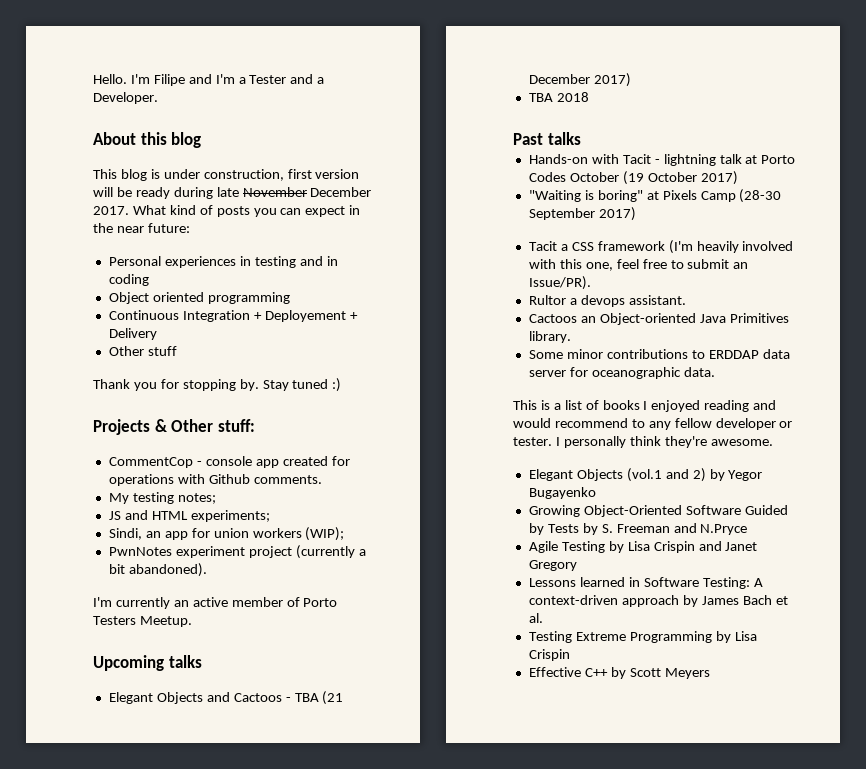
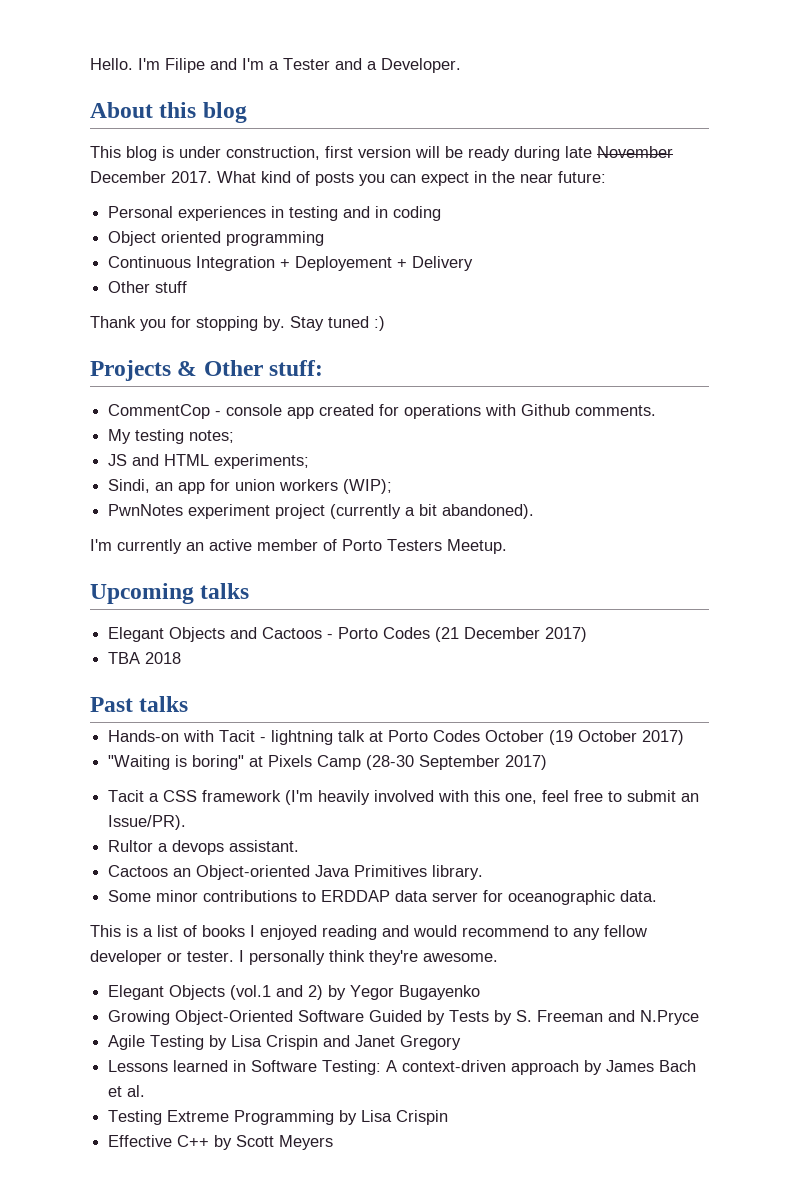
- Elegant Objects and Cactoos - TBA (21 December 2017)
+ Elegant Objects and Cactoos - Porto Codes (21 December 2017)

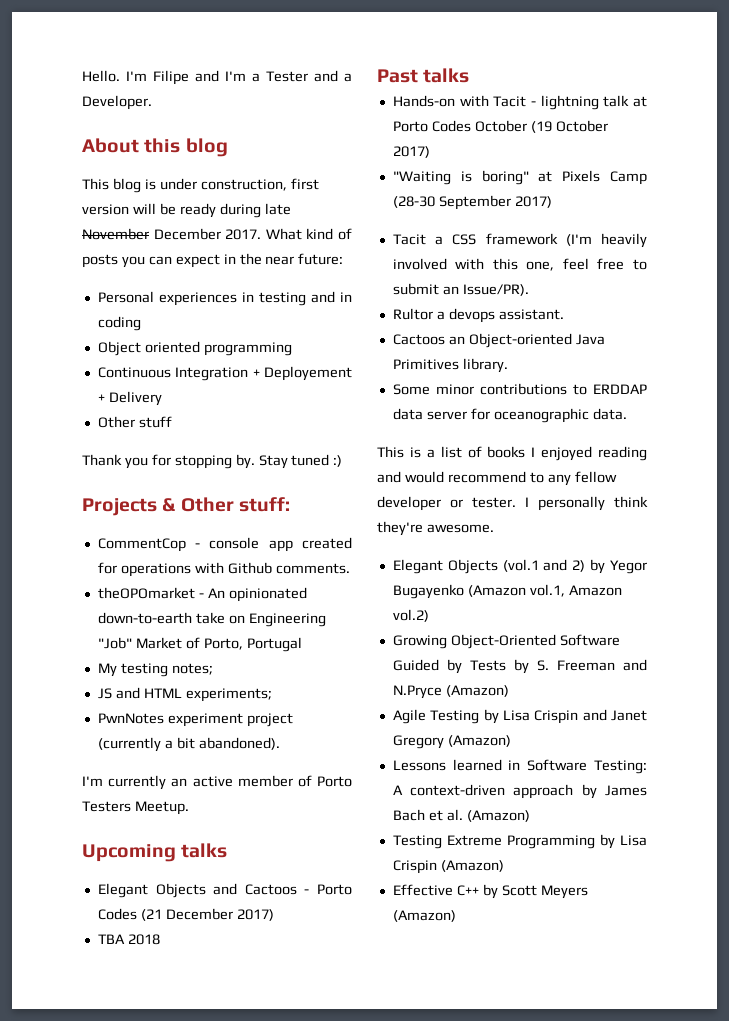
+ theOPOmarket - An opinionated down-to-earth take on Engineering "Job" Market of Porto, Portugal
- Sindi, an app for union workers (WIP);
- Elegant Objects (vol.1 and 2) by Yegor Bugayenko
+ Elegant Objects (vol.1 and 2) by Yegor Bugayenko (Amazon vol.1, Amazon vol.2)
- Growing Object-Oriented Software Guided by Tests by S. Freeman and N.Pryce
+ Growing Object-Oriented Software Guided by Tests by S. Freeman and N.Pryce (Amazon)
- Agile Testing by Lisa Crispin and Janet Gregory
+ Agile Testing by Lisa Crispin and Janet Gregory (Amazon)
- Lessons learned in Software Testing: A context-driven approach by James Bach et al.
+ Lessons learned in Software Testing: A context-driven approach by James Bach et al. (Amazon)
- Testing Extreme Programming by Lisa Crispin
+ Testing Extreme Programming by Lisa Crispin (Amazon)
- Effective C++ by Scott Meyers
+ Effective C++ by Scott Meyers (Amazon)

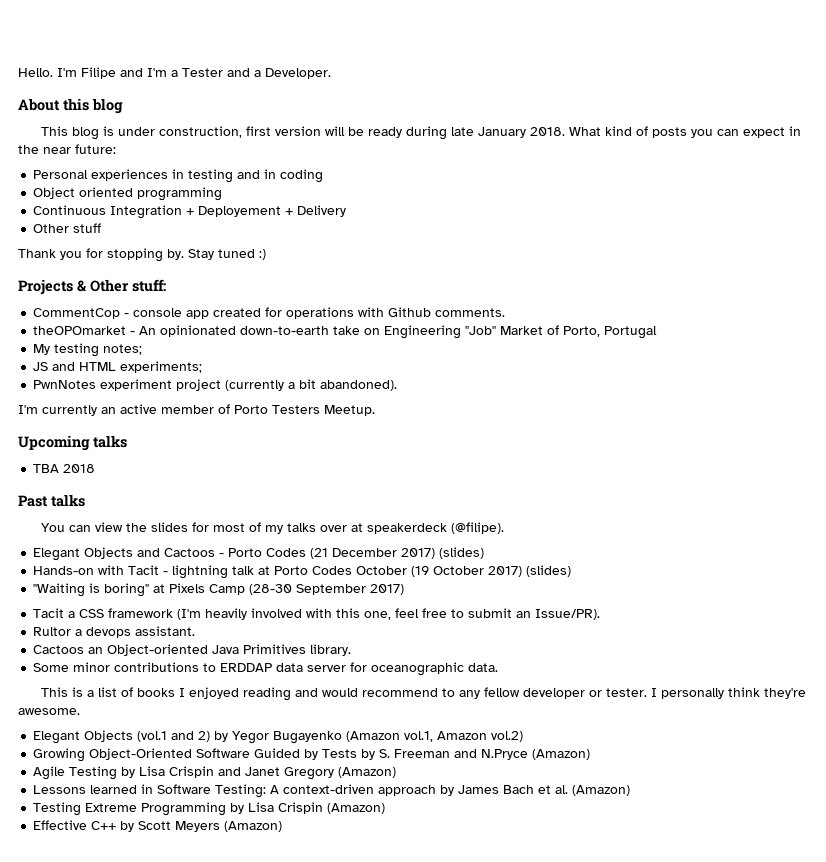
- This blog is under construction, first version will be ready during late November December 2017.
+ This blog is under construction, first version will be ready during late January 2018.
+ TBA 2018
+ Past talks
+ You can view the slides for most of my talks over at speakerdeck (@filipe).
- Elegant Objects and Cactoos - Porto Codes (21 December 2017)
- TBA 2018
- Past talks
+ Elegant Objects and Cactoos - Porto Codes (21 December 2017) (slides)
- Hands-on with Tacit - lightning talk at Porto Codes October (19 October 2017)
+ Hands-on with Tacit - lightning talk at Porto Codes October (19 October 2017) (slides)

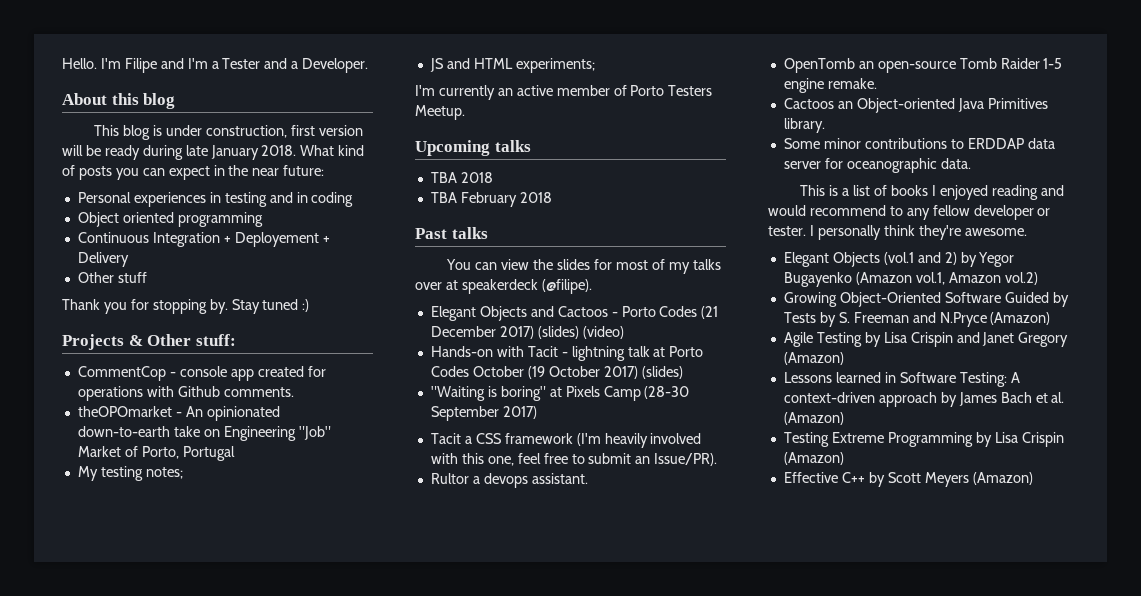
- PwnNotes experiment project (currently a bit abandoned).
+ TBA February 2018
- Elegant Objects and Cactoos - Porto Codes (21 December 2017) (slides)
+ Elegant Objects and Cactoos - Porto Codes (21 December 2017) (slides) (video)
+ OpenTomb an open-source Tomb Raider 1-5 engine remake.

